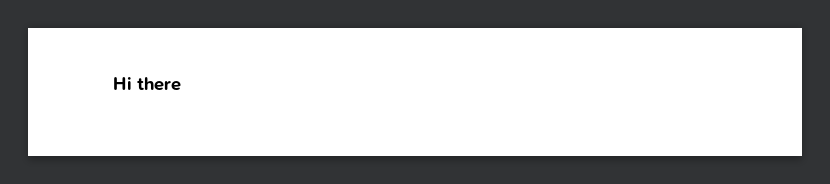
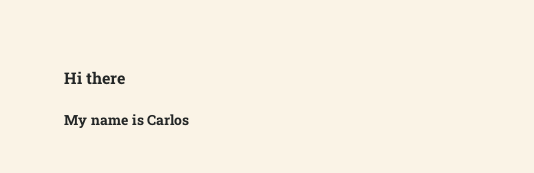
+ My name is Carlos

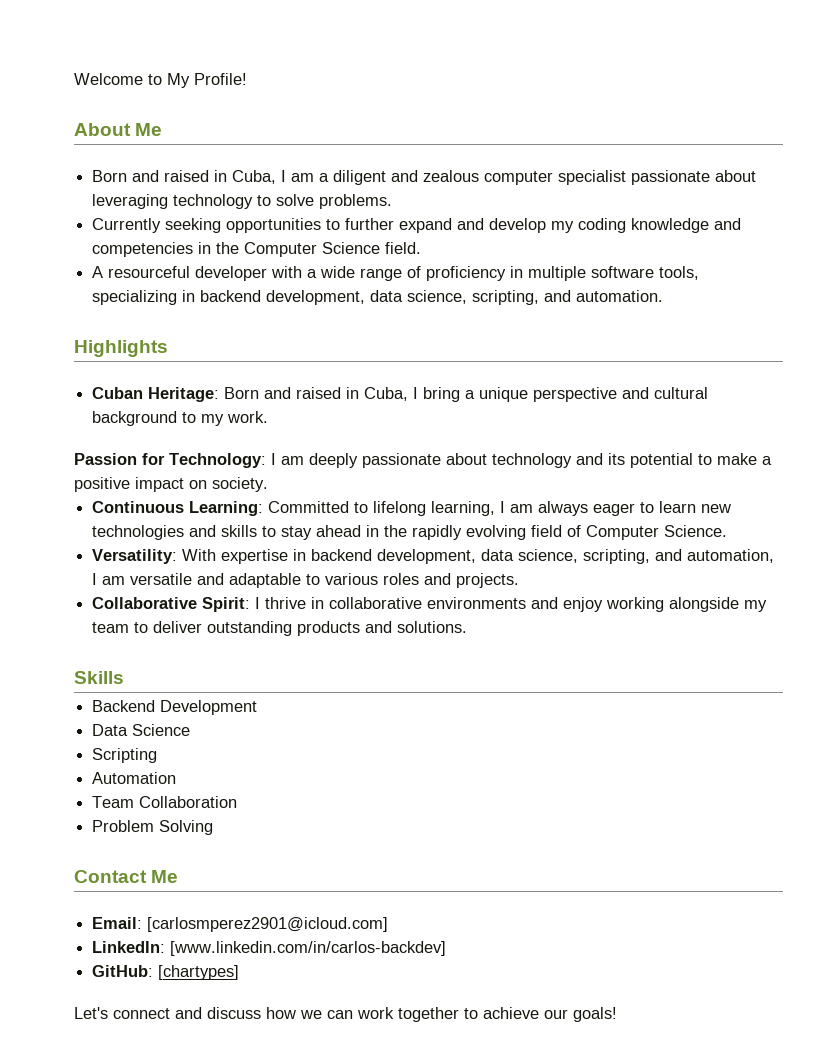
- Hi there
- My name is Carlos
+ Welcome to My Profile!
+ About Me
+ Born and raised in Cuba, I am a diligent and zealous computer specialist passionate about leveraging technology to solve problems.
+ Currently seeking opportunities to further expand and develop my coding knowledge and competencies in the Computer Science field.
+ A resourceful developer with a wide range of proficiency in multiple software tools, specializing in backend development, data science, scripting, and automation.
+ Highlights
+ Cuban Heritage: Born and raised in Cuba, I bring a unique perspective and cultural background to my work.
+ Passion for Technology: I am deeply passionate about technology and its potential to make a positive impact on society.
+ Continuous Learning: Committed to lifelong learning, I am always eager to learn new technologies and skills to stay ahead in the rapidly evolving field of Computer Science.
+ Versatility: With expertise in backend development, data science, scripting, and automation, I am versatile and adaptable to various roles and projects.
+ Collaborative Spirit: I thrive in collaborative environments and enjoy working alongside my team to deliver outstanding products and solutions.
+ Skills
+ Backend Development
+ Data Science
+ Scripting
+ Automation
+ Team Collaboration
+ Problem Solving
+ Contact Me
+ Email: [carlosmperez2901@icloud.com]
+ LinkedIn: [www.linkedin.com/in/carlos-backdev]
+ GitHub: [chartypes]
+ Let's connect and discuss how we can work together to achieve our goals!

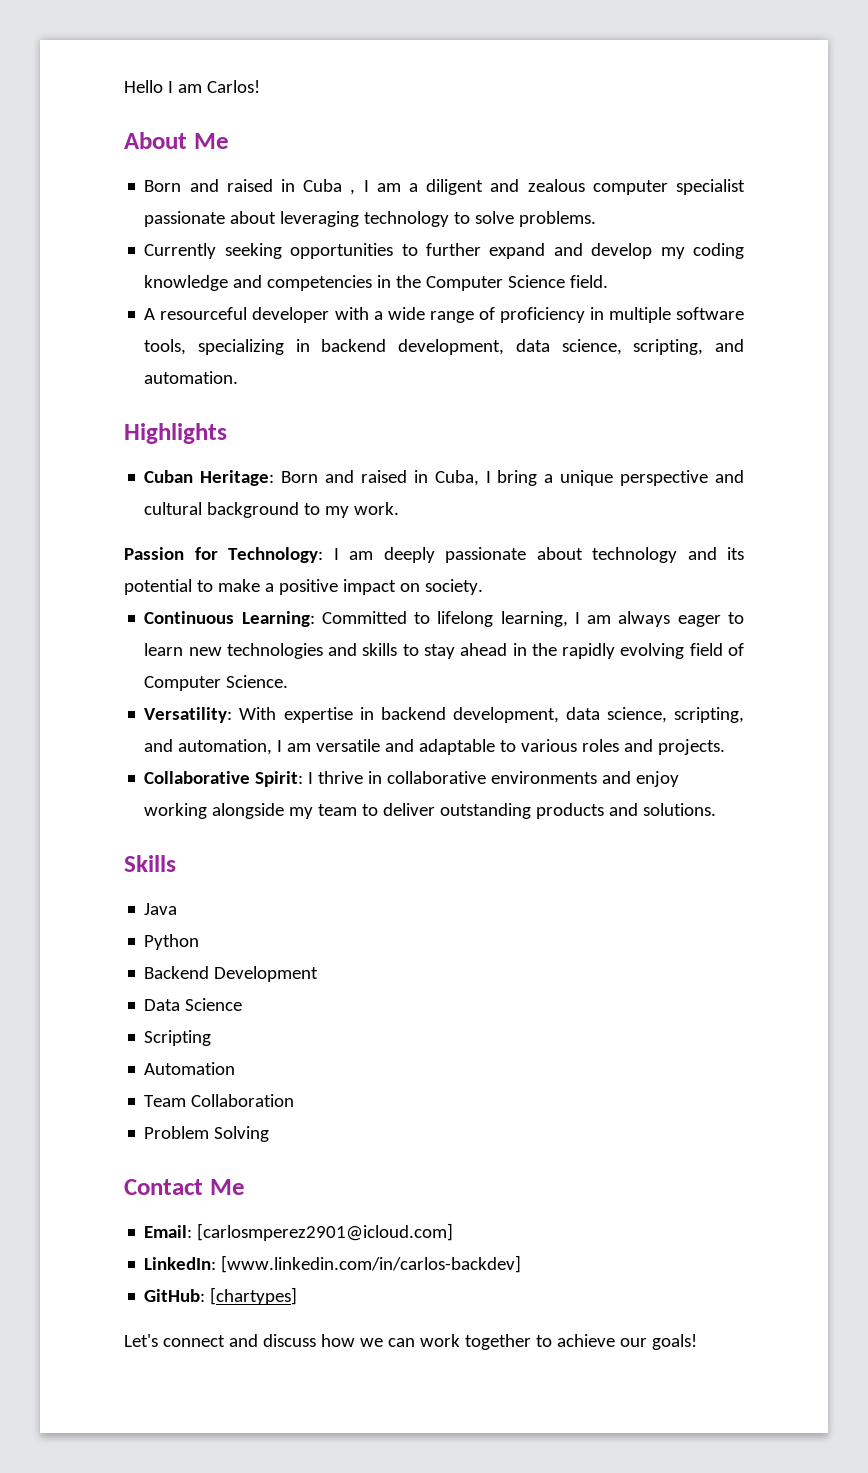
- Welcome to My Profile!
+ Hello I am Carlos!
- Born and raised in Cuba, I am a diligent and zealous computer specialist passionate about leveraging technology to solve problems.
+ Born and raised in Cuba , I am a diligent and zealous computer specialist passionate about leveraging technology to solve problems.
+ Java
+ Python

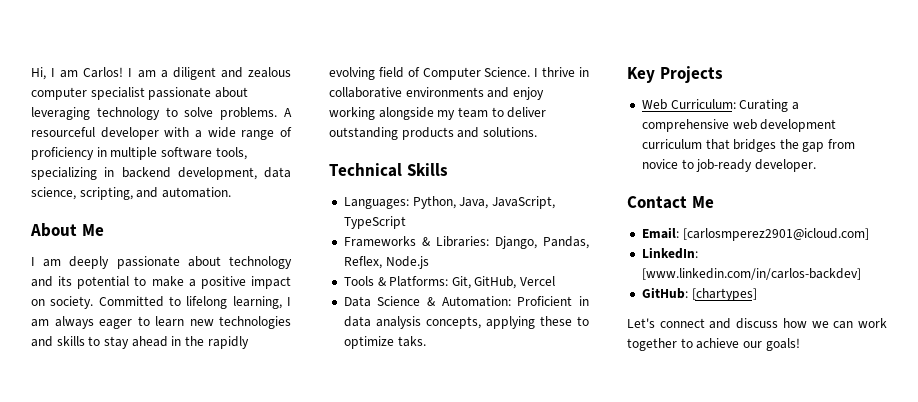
- Hello I am Carlos!
- About Me
- Born and raised in Cuba , I am a diligent and zealous computer specialist passionate about leveraging technology to solve problems.
- Currently seeking opportunities to further expand and develop my coding knowledge and competencies in the Computer Science field.
- A resourceful developer with a wide range of proficiency in multiple software tools, specializing in backend development, data science, scripting, and automation.
+ Hi, I am Carlos! I am a diligent and zealous computer specialist passionate about leveraging technology to solve problems. A resourceful developer with a wide range of proficiency in multiple software tools, specializing in backend development, data science, scripting, and automation.
- Highlights
- Cuban Heritage: Born and raised in Cuba, I bring a unique perspective and cultural background to my work.
- Passion for Technology: I am deeply passionate about technology and its potential to make a positive impact on society.
- Continuous Learning: Committed to lifelong learning, I am always eager to learn new technologies and skills to stay ahead in the rapidly evolving field of Computer Science.
- Versatility: With expertise in backend development, data science, scripting, and automation, I am versatile and adaptable to various roles and projects.
- Collaborative Spirit: I thrive in collaborative environments and enjoy working alongside my team to deliver outstanding products and solutions.
+ About Me
+ I am deeply passionate about technology and its potential to make a positive impact on society. Committed to lifelong learning, I am always eager to learn new technologies and skills to stay ahead in the rapidly evolving field of Computer Science. I thrive in collaborative environments and enjoy working alongside my team to deliver outstanding products and solutions.
- Skills
+ Technical Skills
- Java
- Python
- Backend Development
- Data Science
- Scripting
- Automation
- Team Collaboration
- Problem Solving
+ Languages: Python, Java, JavaScript, TypeScript
+ Frameworks & Libraries: Django, Pandas, Reflex, Node.js
+ Tools & Platforms: Git, GitHub, Vercel
+ Data Science & Automation: Proficient in data analysis concepts, applying these to optimize taks.
+ Key Projects
+ Web Curriculum: Curating a comprehensive web development curriculum that bridges the gap from novice to job-ready developer.

